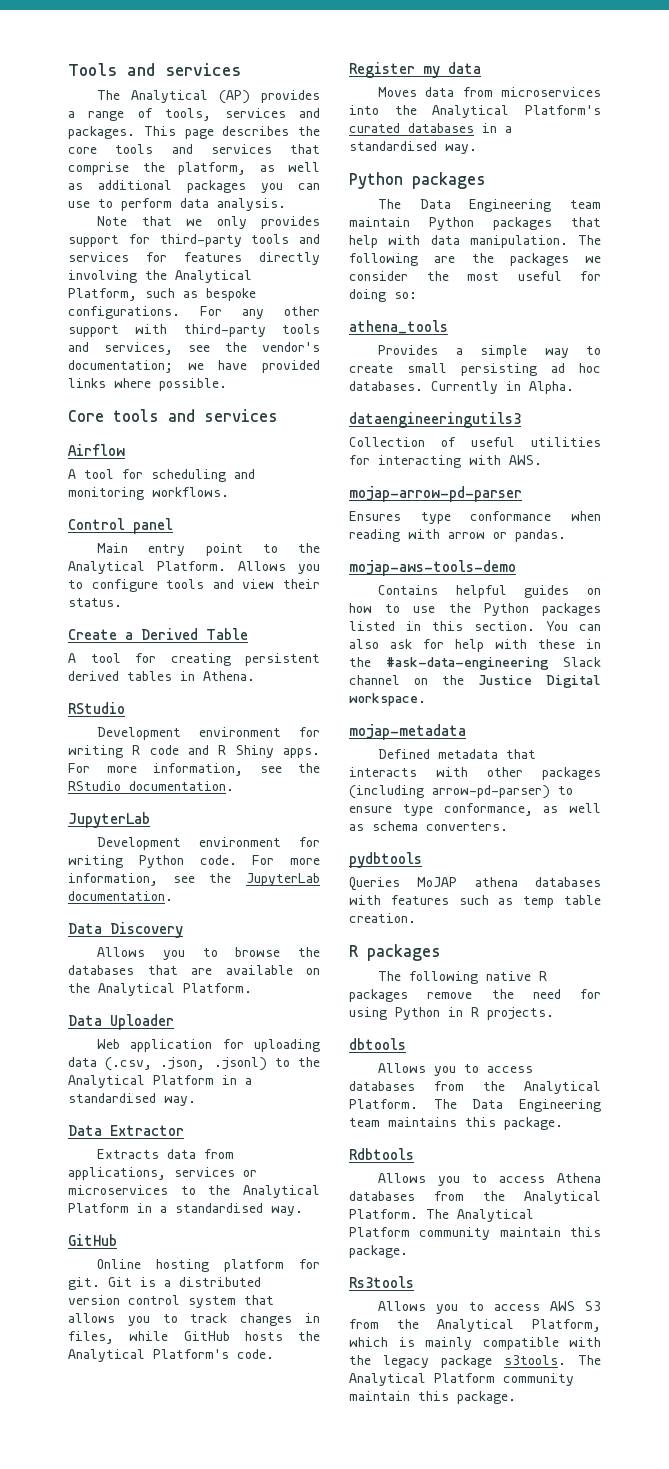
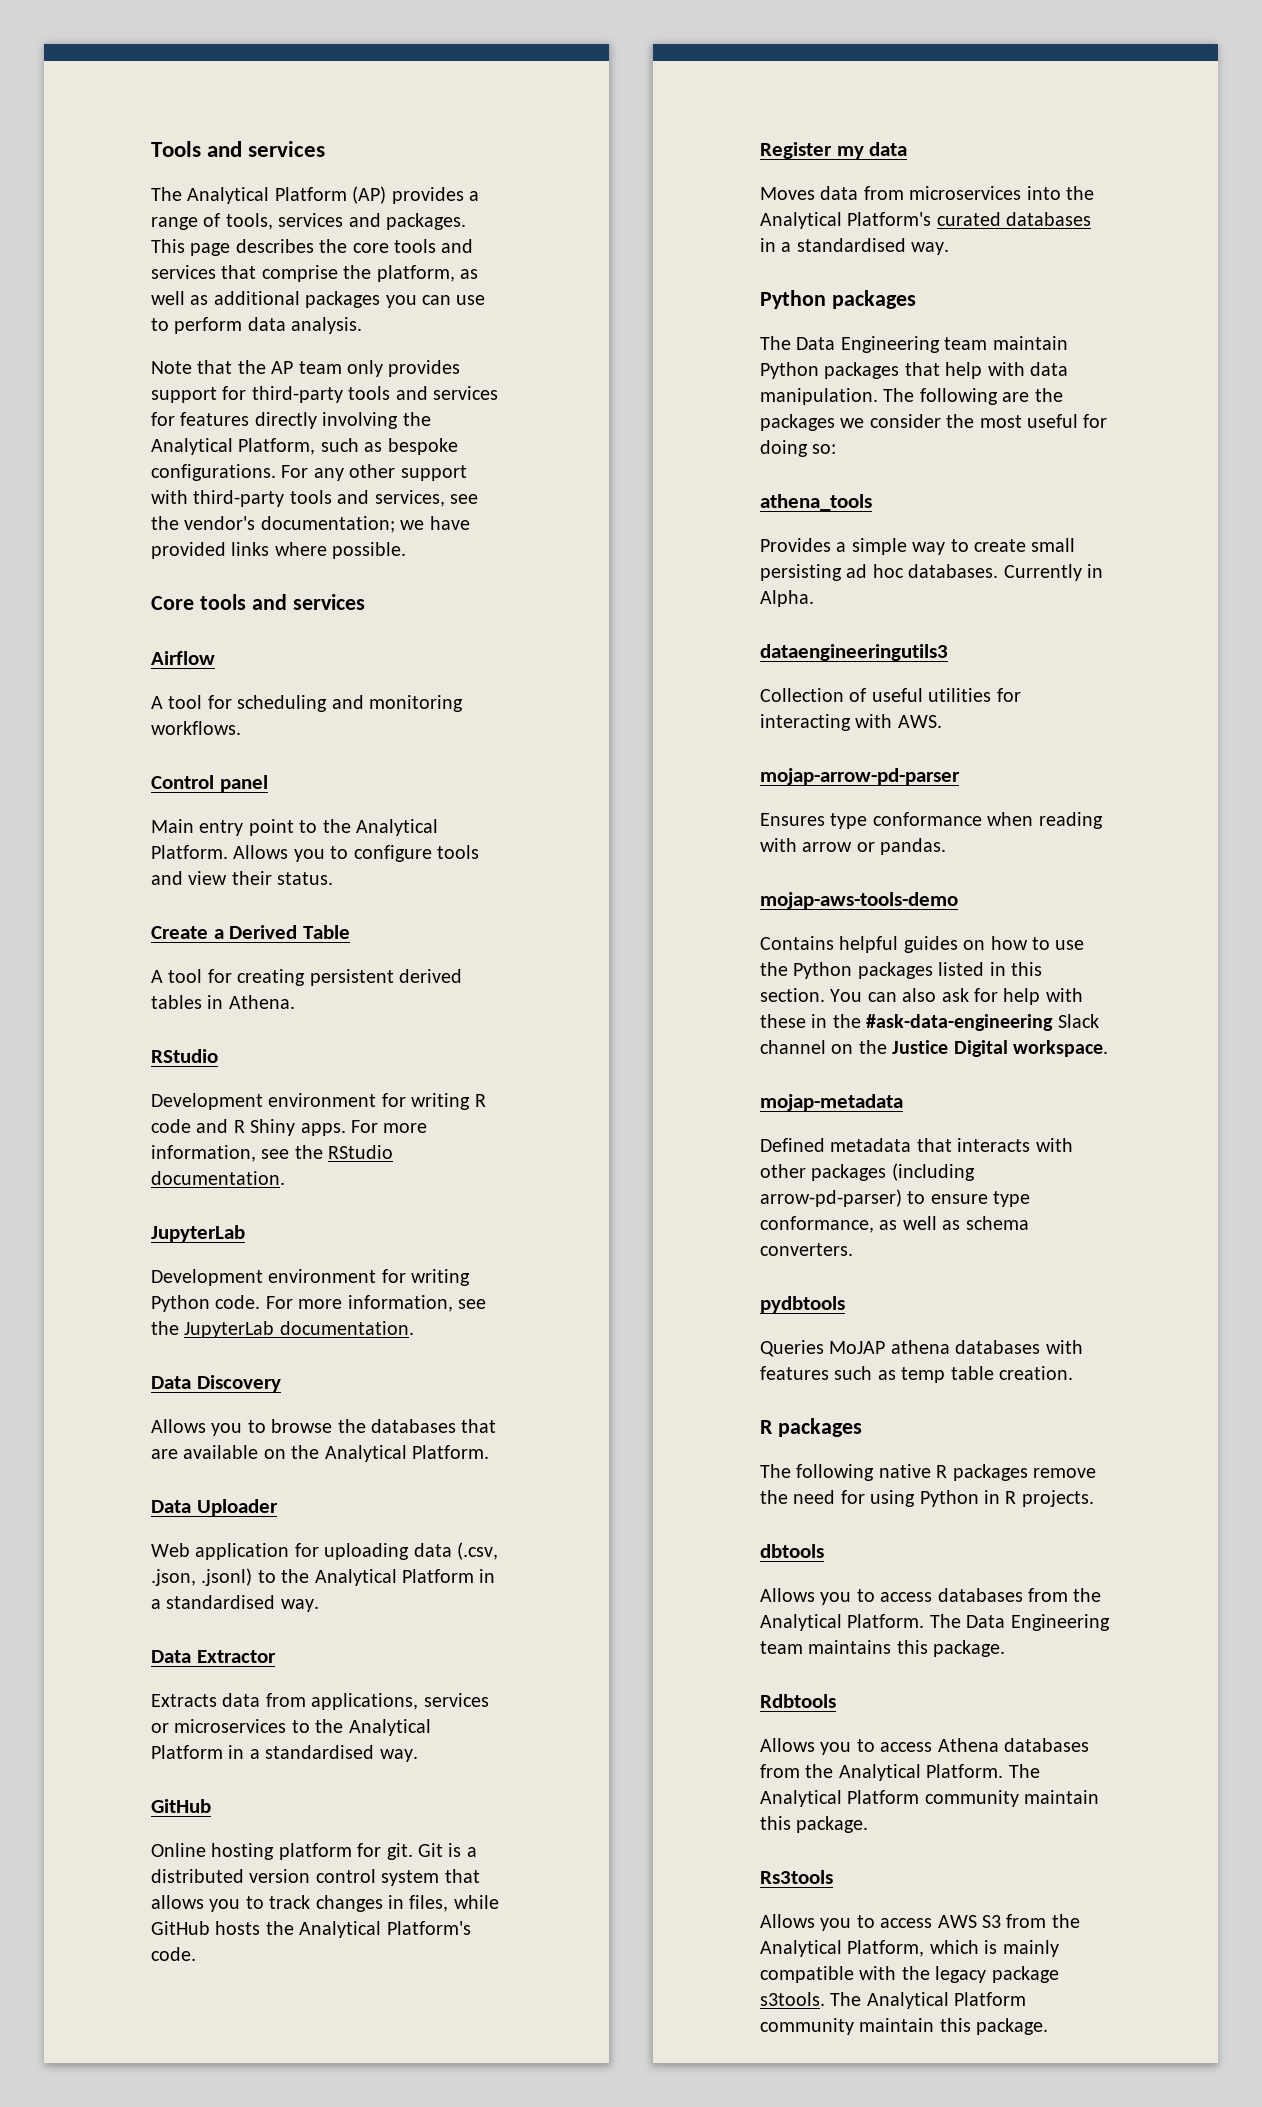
- The Analytical (AP) provides a range of tools, services and packages.
+ The Analytical Platform (AP) provides a range of tools, services and packages.
- Note that we only provides support for third-party tools and services for features directly involving the Analytical Platform, such as bespoke configurations.
+ Note that the AP team only provides support for third-party tools and services for features directly involving the Analytical Platform, such as bespoke configurations.

